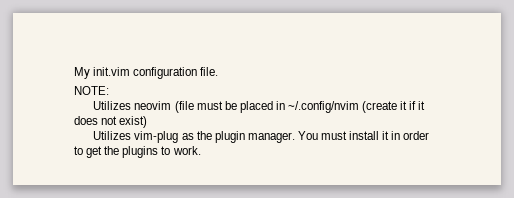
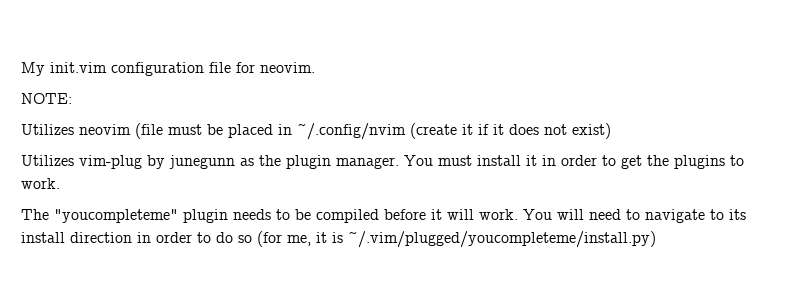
- My init.vim configuration file.
+ My init.vim configuration file for neovim.
- Utilizes vim-plug as the plugin manager.
+ Utilizes vim-plug by junegunn as the plugin manager.
+ The "youcompleteme" plugin needs to be compiled before it will work. You will need to navigate to its install direction in order to do so (for me, it is ~/.vim/plugged/youcompleteme/install.py)

